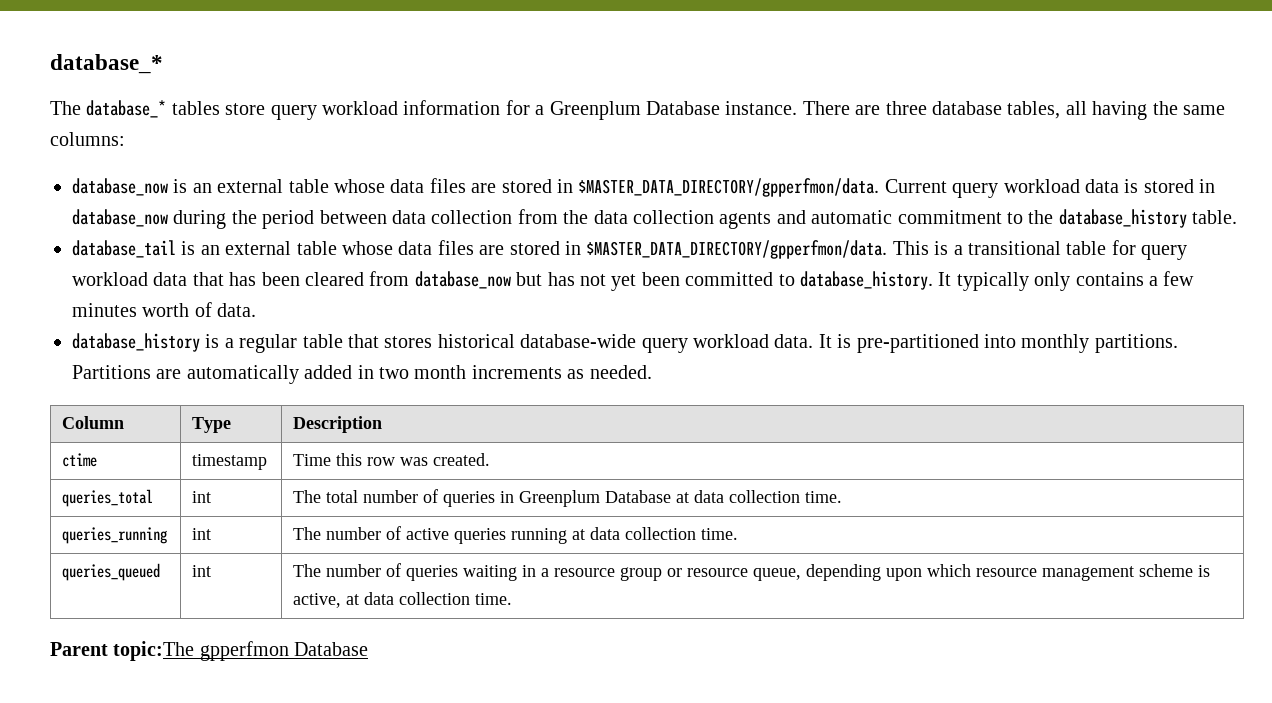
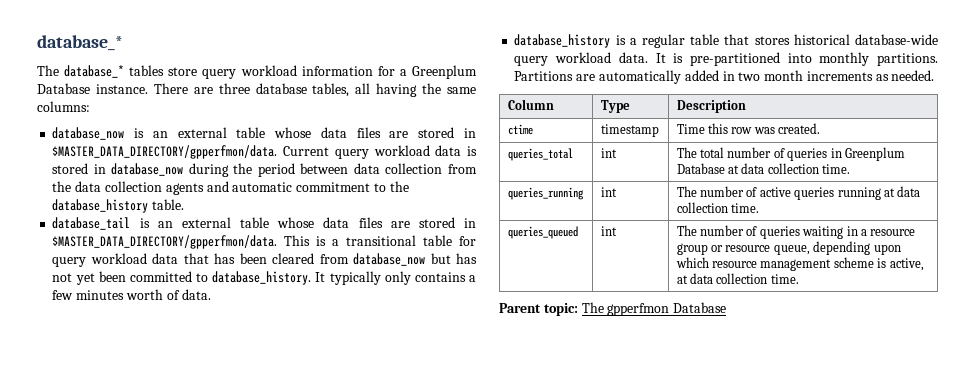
- Parent topic:The gpperfmon Database
+ Parent topic: The gpperfmon Database

